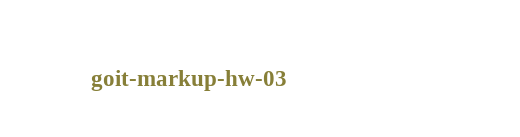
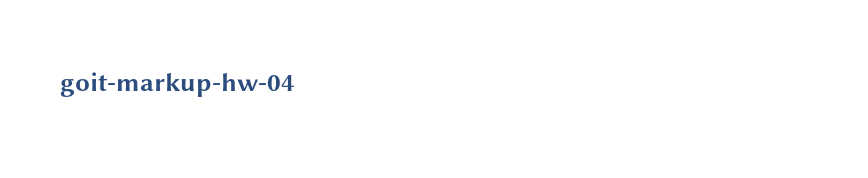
- goit-markup-hw-03
+ goit-markup-hw-04

